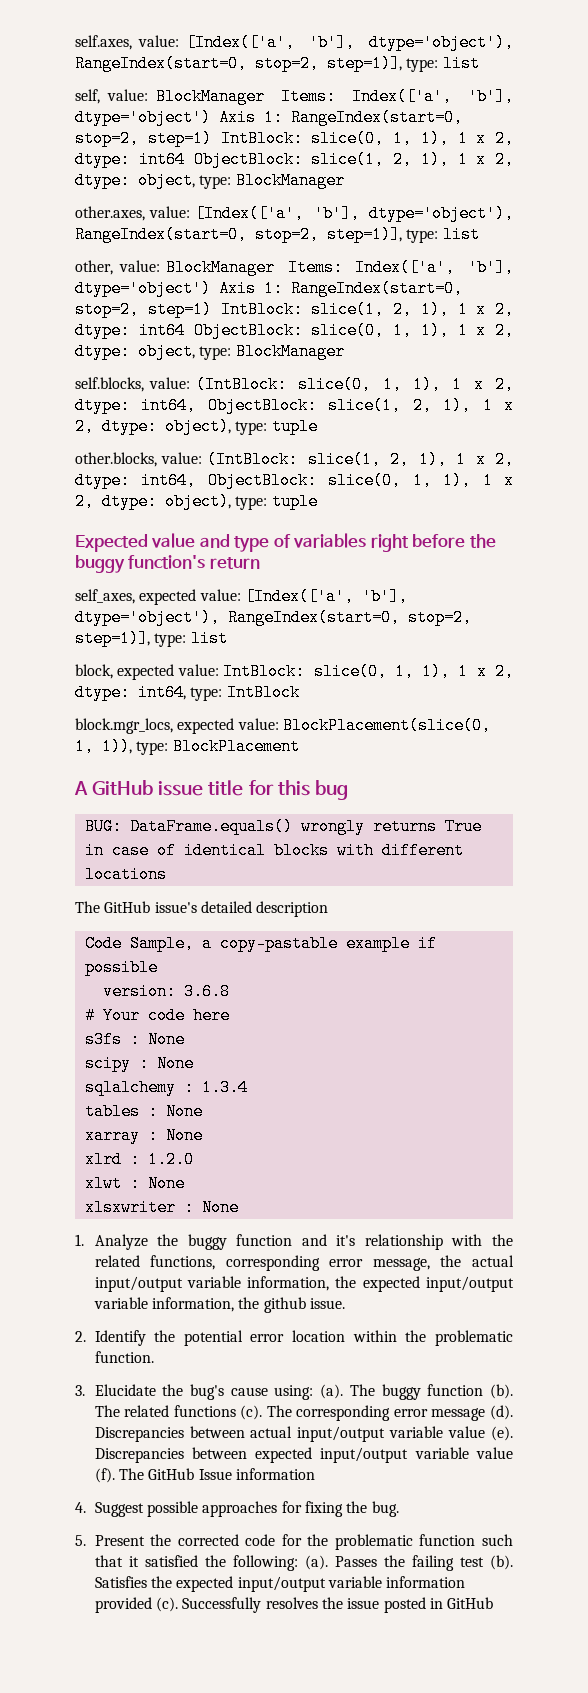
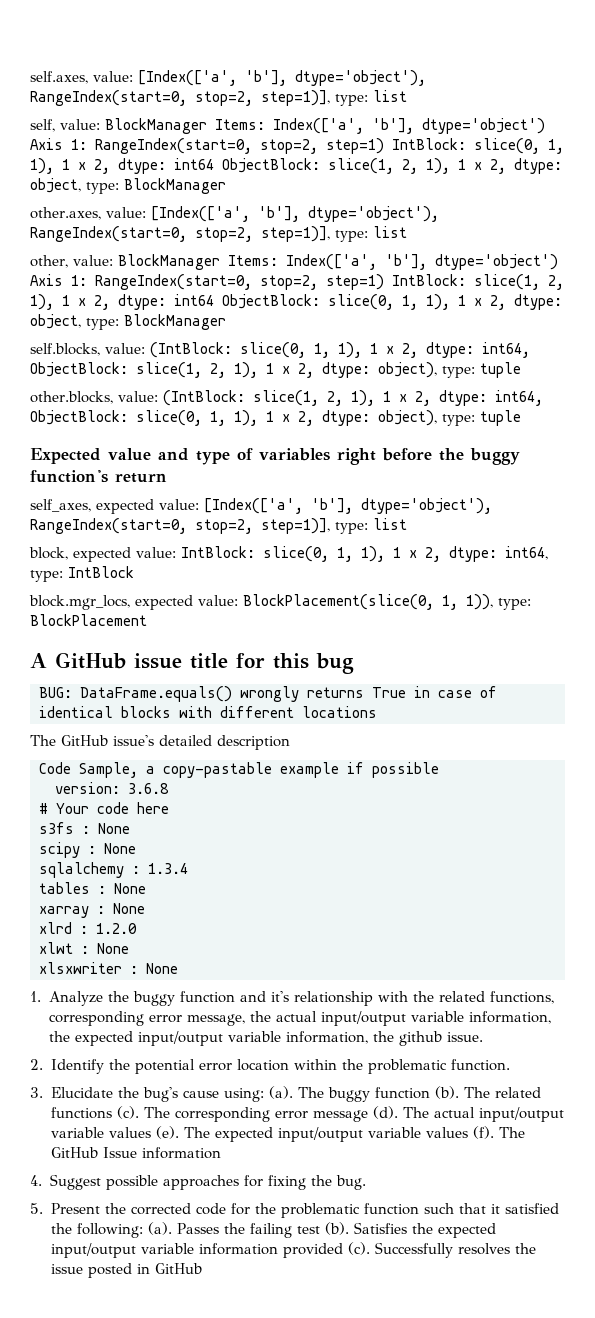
- Discrepancies between actual input/output variable value (e). Discrepancies between expected input/output variable value (f).
+ The actual input/output variable values (e). The expected input/output variable values (f).

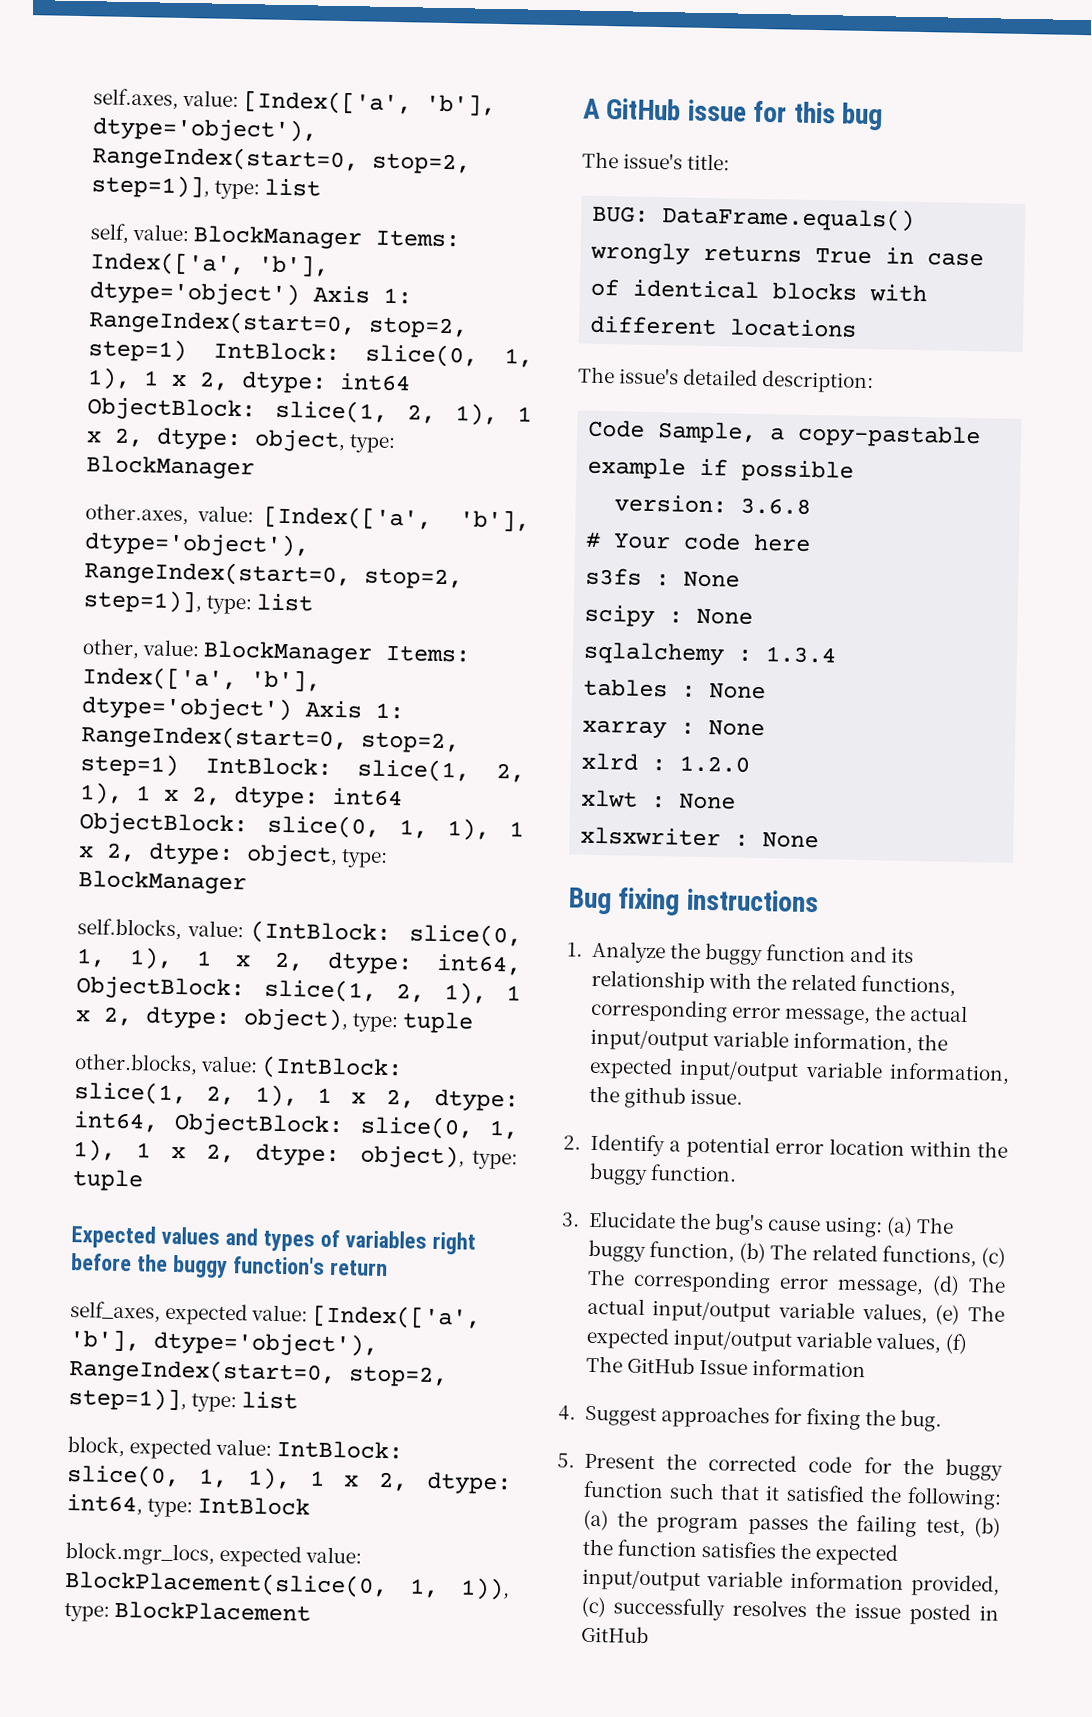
- Expected value and type of variables right before the buggy function's return
+ Expected values and types of variables right before the buggy function's return
- A GitHub issue title for this bug
+ A GitHub issue for this bug
+ The issue's title:
- The GitHub issue's detailed description
+ The issue's detailed description:
+ Bug fixing instructions
- 1. Analyze the buggy function and it's relationship with the related functions, corresponding error message, the actual input/output variable information, the expected input/output variable information, the github issue.
+ 1. Analyze the buggy function and its relationship with the related functions, corresponding error message, the actual input/output variable information, the expected input/output variable information, the github issue.
- 2. Identify the potential error location within the problematic function.
+ 2. Identify a potential error location within the buggy function.
- 3. Elucidate the bug's cause using: (a). The buggy function (b). The related functions (c). The corresponding error message (d). The actual input/output variable values (e). The expected input/output variable values (f). The GitHub Issue information
+ 3. Elucidate the bug's cause using: (a) The buggy function, (b) The related functions, (c) The corresponding error message, (d) The actual input/output variable values, (e) The expected input/output variable values, (f) The GitHub Issue information
- 4. Suggest possible approaches for fixing the bug.
+ 4. Suggest approaches for fixing the bug.
- 5. Present the corrected code for the problematic function such that it satisfied the following: (a). Passes the failing test (b). Satisfies the expected input/output variable information provided (c). Successfully resolves the issue posted in GitHub
+ 5. Present the corrected code for the buggy function such that it satisfied the following: (a) the program passes the failing test, (b) the function satisfies the expected input/output variable information provided, (c) successfully resolves the issue posted in GitHub

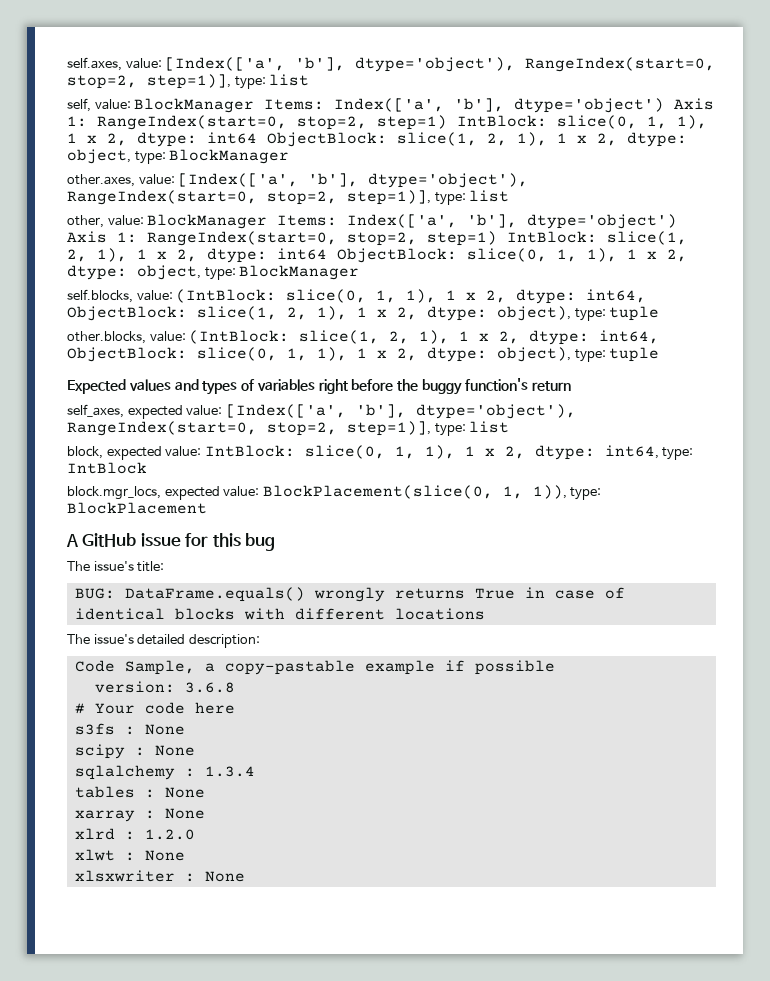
- Bug fixing instructions
- 1. Analyze the buggy function and its relationship with the related functions, corresponding error message, the actual input/output variable information, the expected input/output variable information, the github issue.
- 2. Identify a potential error location within the buggy function.
- 3. Elucidate the bug's cause using: (a) The buggy function, (b) The related functions, (c) The corresponding error message, (d) The actual input/output variable values, (e) The expected input/output variable values, (f) The GitHub Issue information
- 4. Suggest approaches for fixing the bug.
- 5. Present the corrected code for the buggy function such that it satisfied the following: (a) the program passes the failing test, (b) the function satisfies the expected input/output variable information provided, (c) successfully resolves the issue posted in GitHub

